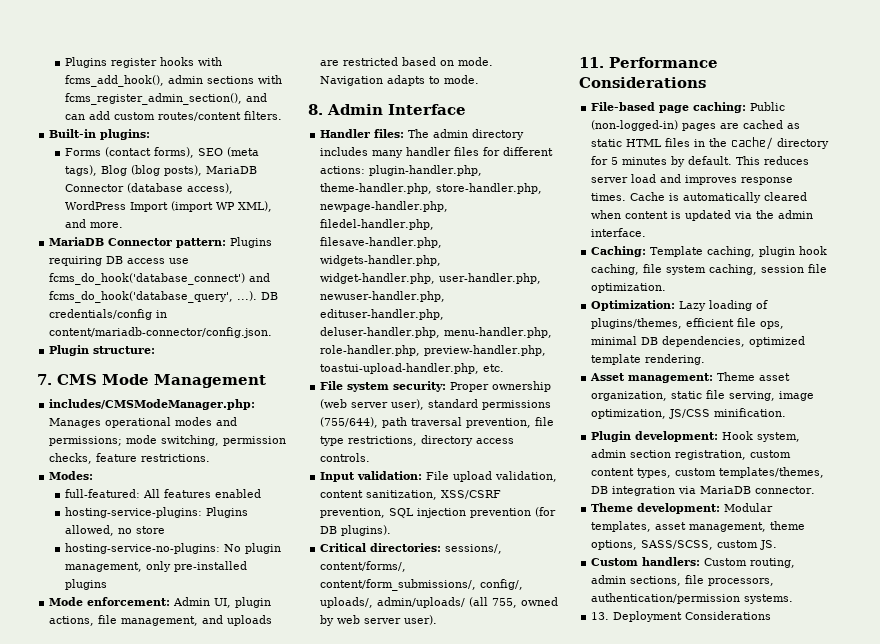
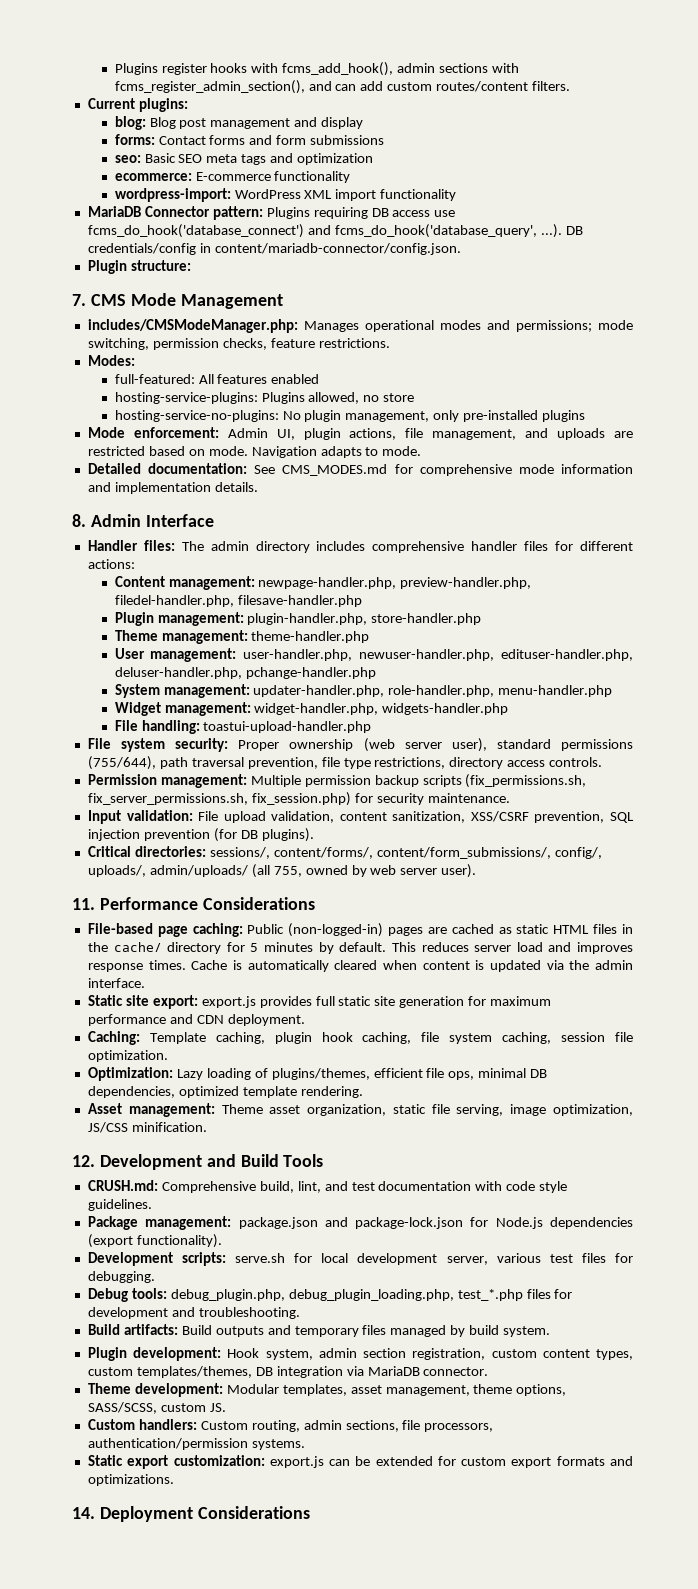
- Built-in plugins:
+ Current plugins:
- Forms (contact forms), SEO (meta tags), Blog (blog posts), MariaDB Connector (database access), WordPress Import (import WP XML), and more.
+ blog: Blog post management and display
+ forms: Contact forms and form submissions
+ seo: Basic SEO meta tags and optimization
+ ecommerce: E-commerce functionality
+ wordpress-import: WordPress XML import functionality
+ Detailed documentation: See CMS_MODES.md for comprehensive mode information and implementation details.
- Handler files: The admin directory includes many handler files for different actions: plugin-handler.php, theme-handler.php, store-handler.php, newpage-handler.php, filedel-handler.php, filesave-handler.php, widgets-handler.php, widget-handler.php, user-handler.php, newuser-handler.php, edituser-handler.php, deluser-handler.php, menu-handler.php, role-handler.php, preview-handler.php, toastui-upload-handler.php, etc.
+ Handler files: The admin directory includes comprehensive handler files for different actions:
+ Content management: newpage-handler.php, preview-handler.php, filedel-handler.php, filesave-handler.php
+ Plugin management: plugin-handler.php, store-handler.php
+ Theme management: theme-handler.php
+ User management: user-handler.php, newuser-handler.php, edituser-handler.php, deluser-handler.php, pchange-handler.php
+ System management: updater-handler.php, role-handler.php, menu-handler.php
+ Widget management: widget-handler.php, widgets-handler.php
+ File handling: toastui-upload-handler.php
+ Permission management: Multiple permission backup scripts (fix_permissions.sh, fix_server_permissions.sh, fix_session.php) for security maintenance.
+ Static site export: export.js provides full static site generation for maximum performance and CDN deployment.
+ 12. Development and Build Tools
+ CRUSH.md: Comprehensive build, lint, and test documentation with code style guidelines.
+ Package management: package.json and package-lock.json for Node.js dependencies (export functionality).
+ Development scripts: serve.sh for local development server, various test files for debugging.
+ Debug tools: debug_plugin.php, debug_plugin_loading.php, test_*.php files for development and troubleshooting.
+ Build artifacts: Build outputs and temporary files managed by build system.
- 13. Deployment Considerations
+ Static export customization: export.js can be extended for custom export formats and optimizations.
+ 14. Deployment Considerations

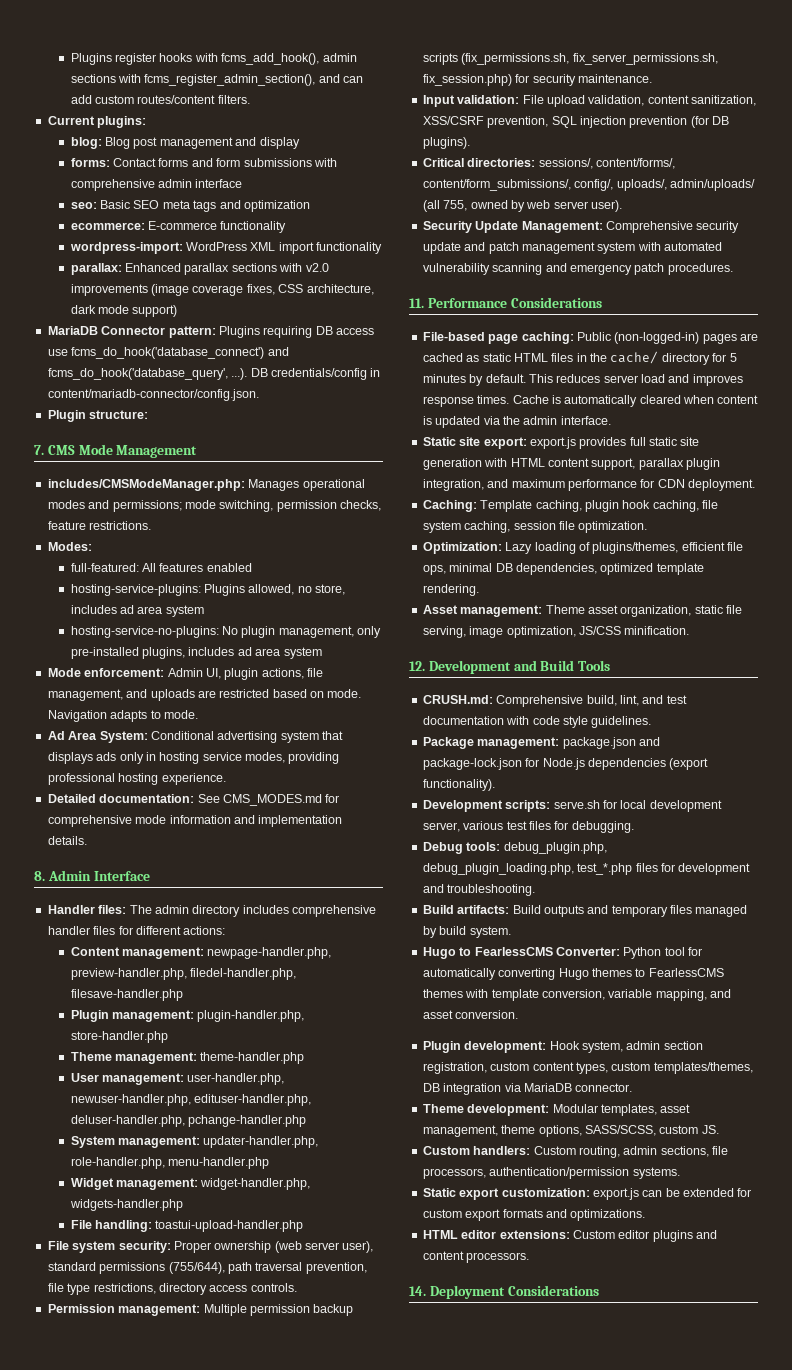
- forms: Contact forms and form submissions
+ forms: Contact forms and form submissions with comprehensive admin interface
+ parallax: Enhanced parallax sections with v2.0 improvements (image coverage fixes, CSS architecture, dark mode support)
- hosting-service-plugins: Plugins allowed, no store
+ hosting-service-plugins: Plugins allowed, no store, includes ad area system
- hosting-service-no-plugins: No plugin management, only pre-installed plugins
+ hosting-service-no-plugins: No plugin management, only pre-installed plugins, includes ad area system
+ Ad Area System: Conditional advertising system that displays ads only in hosting service modes, providing professional hosting experience.
+ Security Update Management: Comprehensive security update and patch management system with automated vulnerability scanning and emergency patch procedures.
- Static site export: export.js provides full static site generation for maximum performance and CDN deployment.
+ Static site export: export.js provides full static site generation with HTML content support, parallax plugin integration, and maximum performance for CDN deployment.
+ Hugo to FearlessCMS Converter: Python tool for automatically converting Hugo themes to FearlessCMS themes with template conversion, variable mapping, and asset conversion.
+ HTML editor extensions: Custom editor plugins and content processors.

